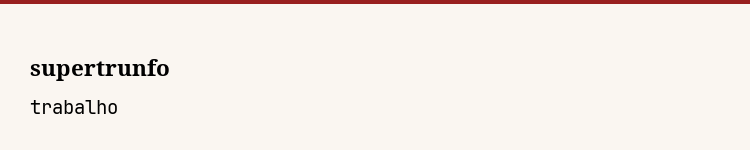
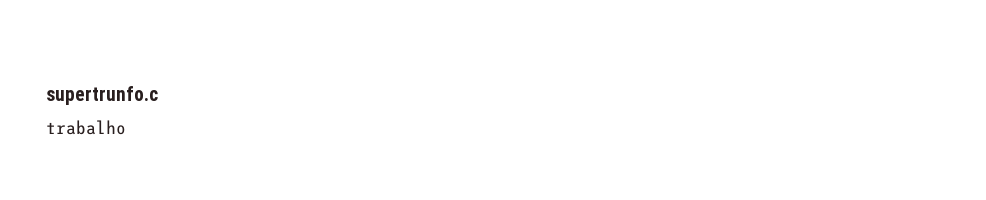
- supertrunfo
+ supertrunfo.c

